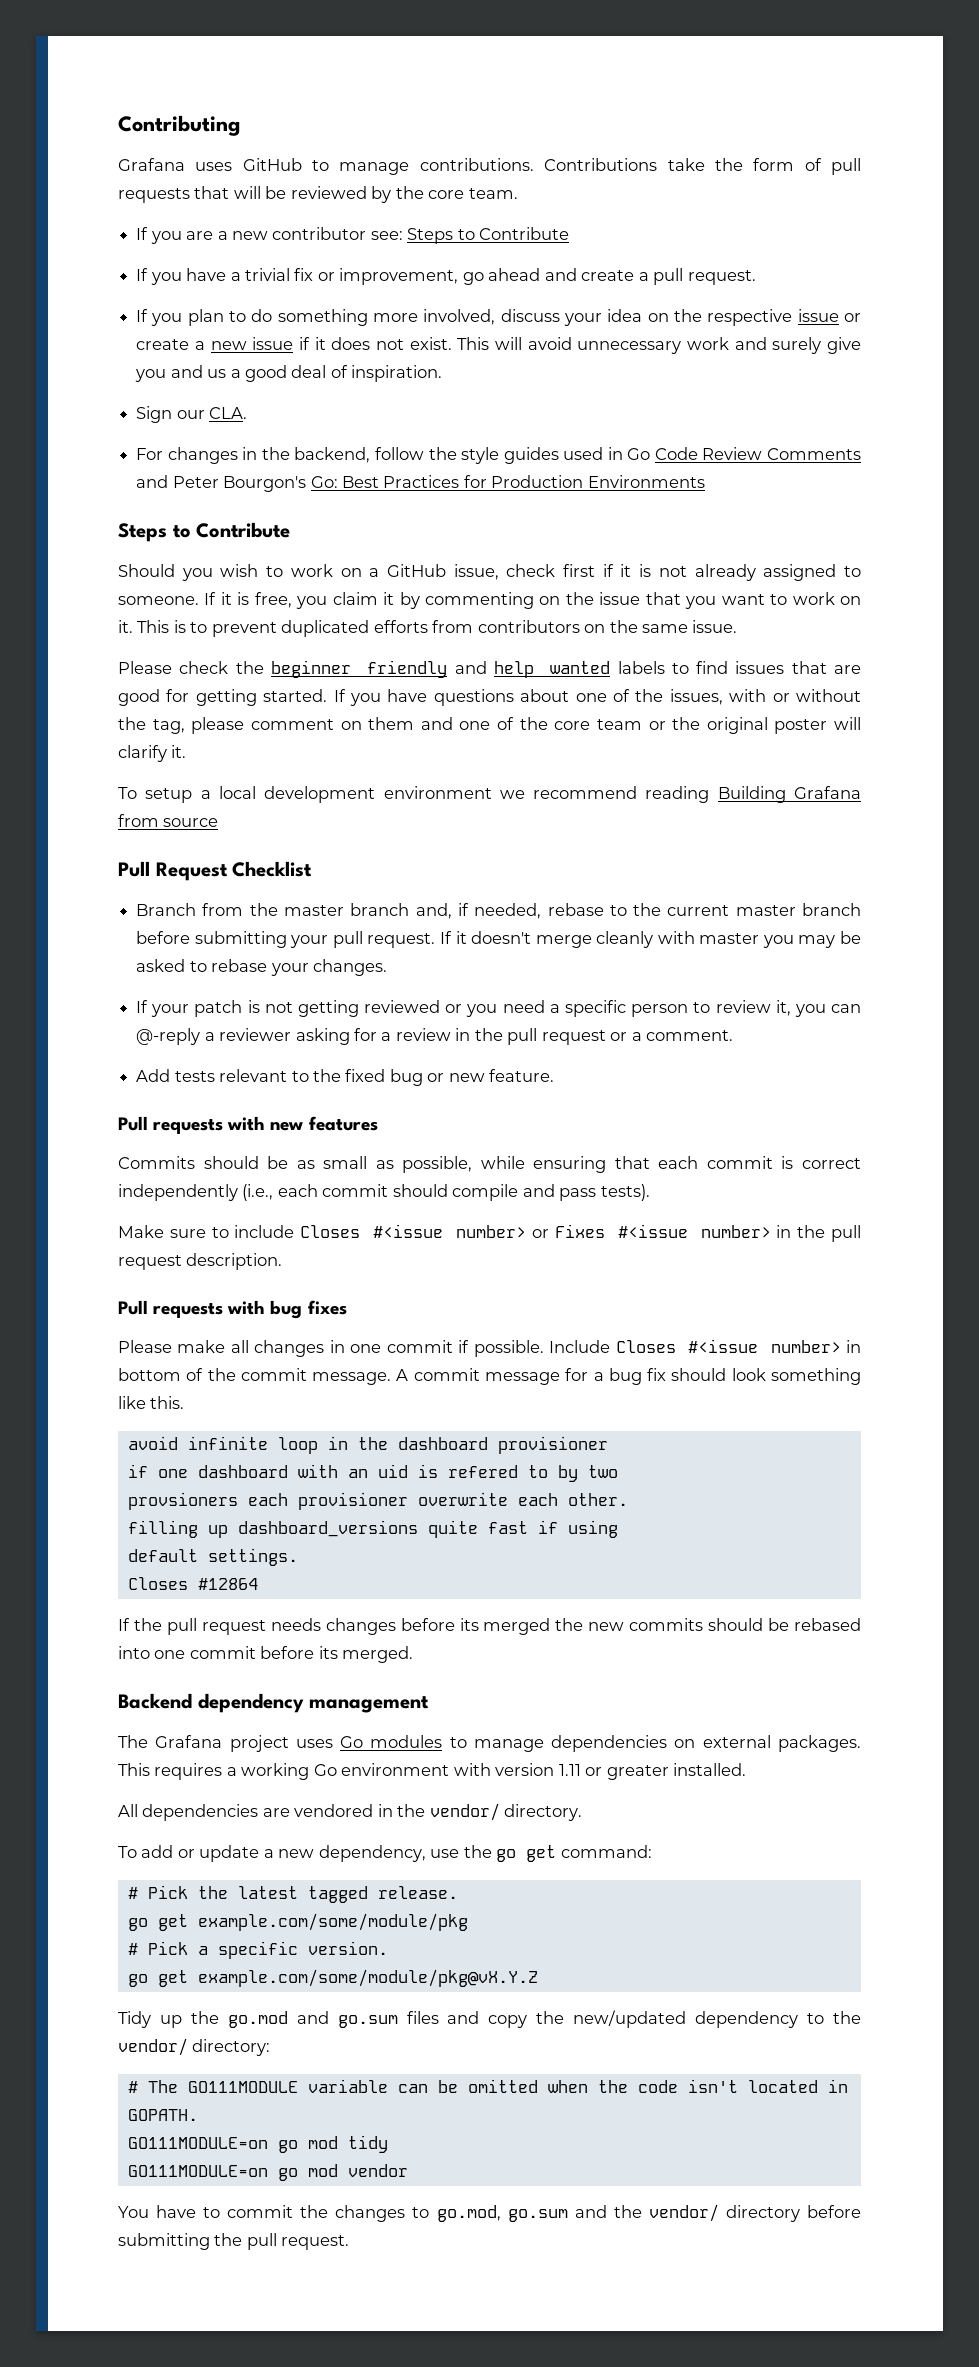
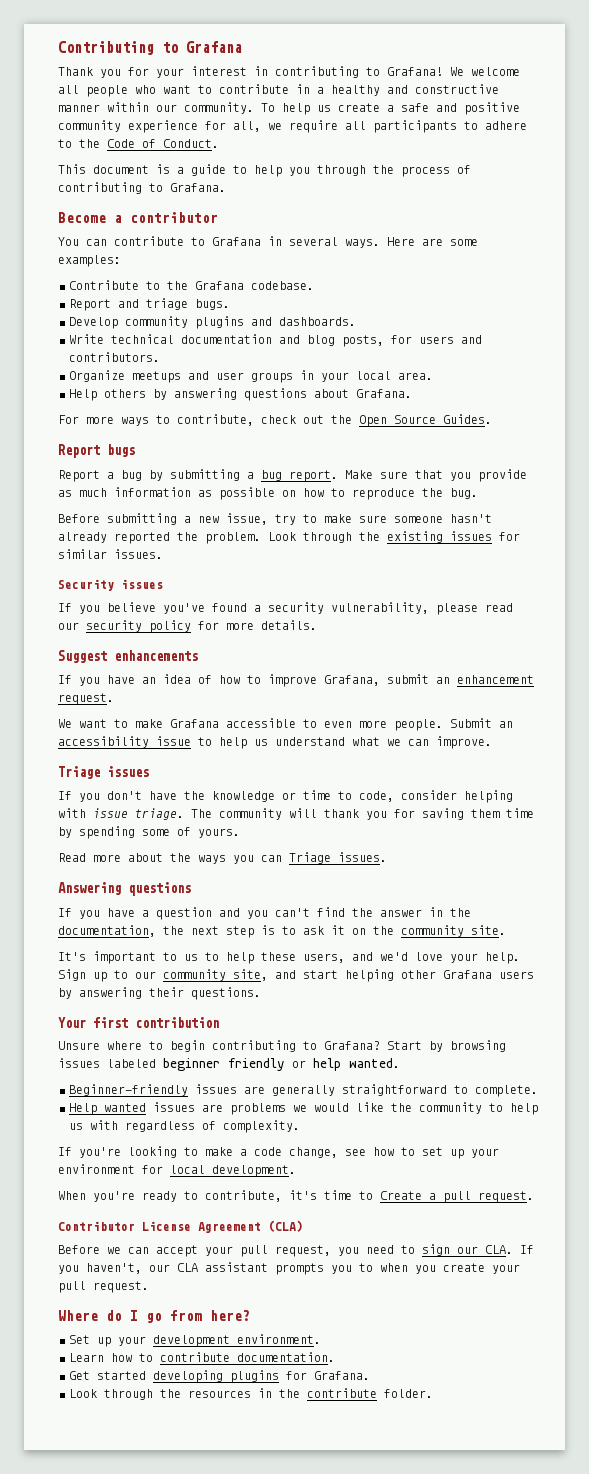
- Contributing
- Grafana uses GitHub to manage contributions. Contributions take the form of pull requests that will be reviewed by the core team.
- If you are a new contributor see: Steps to Contribute
- If you have a trivial fix or improvement, go ahead and create a pull request.
- If you plan to do something more involved, discuss your idea on the respective issue or create a new issue if it does not exist. This will avoid unnecessary work and surely give you and us a good deal of inspiration.
- Sign our CLA.
- For changes in the backend, follow the style guides used in Go Code Review Comments and Peter Bourgon's Go: Best Practices for Production Environments
- Steps to Contribute
- Should you wish to work on a GitHub issue, check first if it is not already assigned to someone. If it is free, you claim it by commenting on the issue that you want to work on it. This is to prevent duplicated efforts from contributors on the same issue.
- Please check the beginner friendly and help wanted labels to find issues that are good for getting started. If you have questions about one of the issues, with or without the tag, please comment on them and one of the core team or the original poster will clarify it.
- To setup a local development environment we recommend reading Building Grafana from source
- Pull Request Checklist
- Branch from the master branch and, if needed, rebase to the current master branch before submitting your pull request. If it doesn't merge cleanly with master you may be asked to rebase your changes.
- If your patch is not getting reviewed or you need a specific person to review it, you can @-reply a reviewer asking for a review in the pull request or a comment.
- Add tests relevant to the fixed bug or new feature.
- Pull requests with new features
- Commits should be as small as possible, while ensuring that each commit is correct independently (i.e., each commit should compile and pass tests).
- Make sure to include Closes #<issue number> or Fixes #<issue number> in the pull request description.
- Pull requests with bug fixes
- Please make all changes in one commit if possible. Include Closes #<issue number> in bottom of the commit message. A commit message for a bug fix should look something like this.
- avoid infinite loop in the dashboard provisioner
- if one dashboard with an uid is refered to by two
- provsioners each provisioner overwrite each other.
- filling up dashboard_versions quite fast if using
- default settings.
- Closes #12864
- If the pull request needs changes before its merged the new commits should be rebased into one commit before its merged.
- Backend dependency management
- The Grafana project uses Go modules to manage dependencies on external packages. This requires a working Go environment with version 1.11 or greater installed.
- All dependencies are vendored in the vendor/ directory.
- To add or update a new dependency, use the go get command:
- # Pick the latest tagged release.
- go get example.com/some/module/pkg
- # Pick a specific version.
- go get example.com/some/module/pkg@vX.Y.Z
- Tidy up the go.mod and go.sum files and copy the new/updated dependency to the vendor/ directory:
- # The GO111MODULE variable can be omitted when the code isn't located in GOPATH.
- GO111MODULE=on go mod tidy
- GO111MODULE=on go mod vendor
- You have to commit the changes to go.mod, go.sum and the vendor/ directory before submitting the pull request.
+ Contributing to Grafana
+ Thank you for your interest in contributing to Grafana! We welcome all people who want to contribute in a healthy and constructive manner within our community. To help us create a safe and positive community experience for all, we require all participants to adhere to the Code of Conduct.
+ This document is a guide to help you through the process of contributing to Grafana.
+ Become a contributor
+ You can contribute to Grafana in several ways. Here are some examples:
+ Contribute to the Grafana codebase.
+ Report and triage bugs.
+ Develop community plugins and dashboards.
+ Write technical documentation and blog posts, for users and contributors.
+ Organize meetups and user groups in your local area.
+ Help others by answering questions about Grafana.
+ For more ways to contribute, check out the Open Source Guides.
+ Report bugs
+ Report a bug by submitting a bug report. Make sure that you provide as much information as possible on how to reproduce the bug.
+ Before submitting a new issue, try to make sure someone hasn't already reported the problem. Look through the existing issues for similar issues.
+ Security issues
+ If you believe you've found a security vulnerability, please read our security policy for more details.
+ Suggest enhancements
+ If you have an idea of how to improve Grafana, submit an enhancement request.
+ We want to make Grafana accessible to even more people. Submit an accessibility issue to help us understand what we can improve.
+ Triage issues
+ If you don't have the knowledge or time to code, consider helping with issue triage. The community will thank you for saving them time by spending some of yours.
+ Read more about the ways you can Triage issues.
+ Answering questions
+ If you have a question and you can't find the answer in the documentation, the next step is to ask it on the community site.
+ It's important to us to help these users, and we'd love your help. Sign up to our community site, and start helping other Grafana users by answering their questions.
+ Your first contribution
+ Unsure where to begin contributing to Grafana? Start by browsing issues labeled beginner friendly or help wanted.
+ Beginner-friendly issues are generally straightforward to complete.
+ Help wanted issues are problems we would like the community to help us with regardless of complexity.
+ If you're looking to make a code change, see how to set up your environment for local development.
+ When you're ready to contribute, it's time to Create a pull request.
+ Contributor License Agreement (CLA)
+ Before we can accept your pull request, you need to sign our CLA. If you haven't, our CLA assistant prompts you to when you create your pull request.
+ Where do I go from here?
+ Set up your development environment.
+ Learn how to contribute documentation.
+ Get started developing plugins for Grafana.
+ Look through the resources in the contribute folder.

